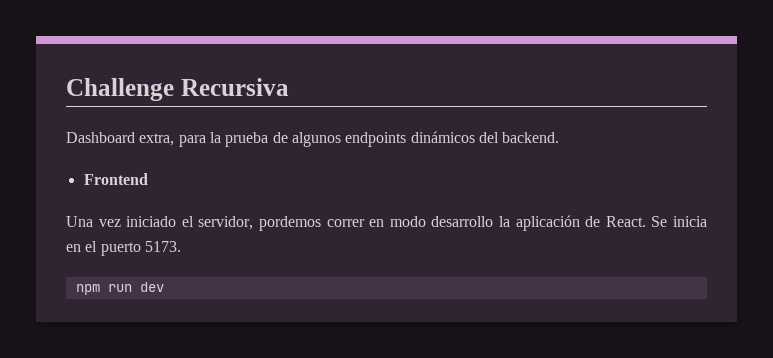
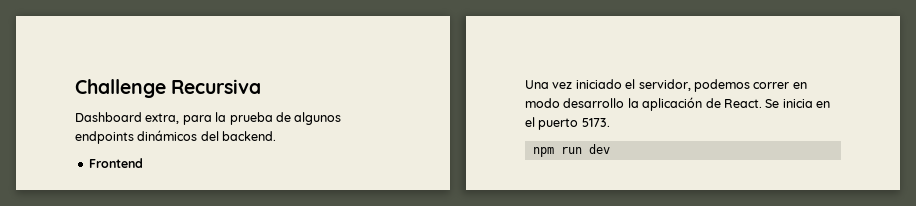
- Una vez iniciado el servidor, pordemos correr en modo desarrollo la aplicación de React.
+ Una vez iniciado el servidor, podemos correr en modo desarrollo la aplicación de React.

